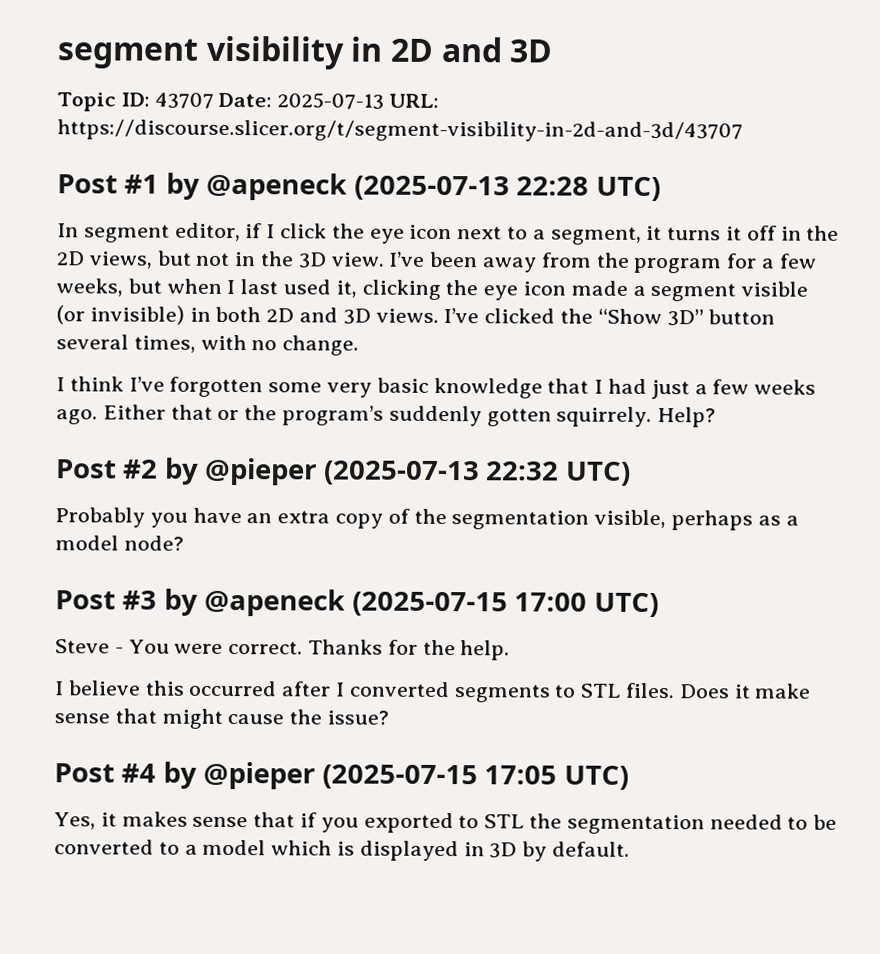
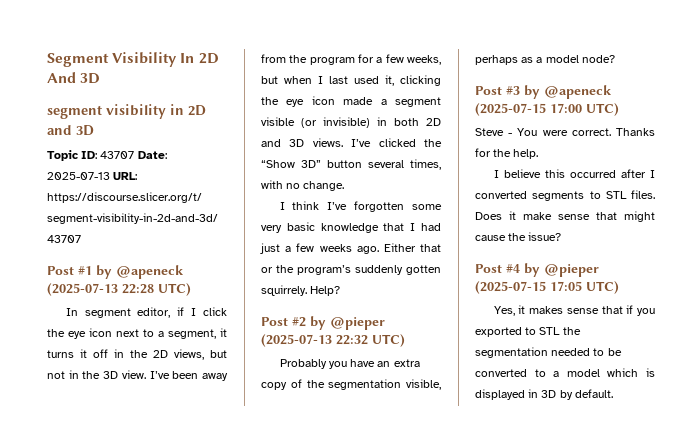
+ Segment Visibility In 2D And 3D

